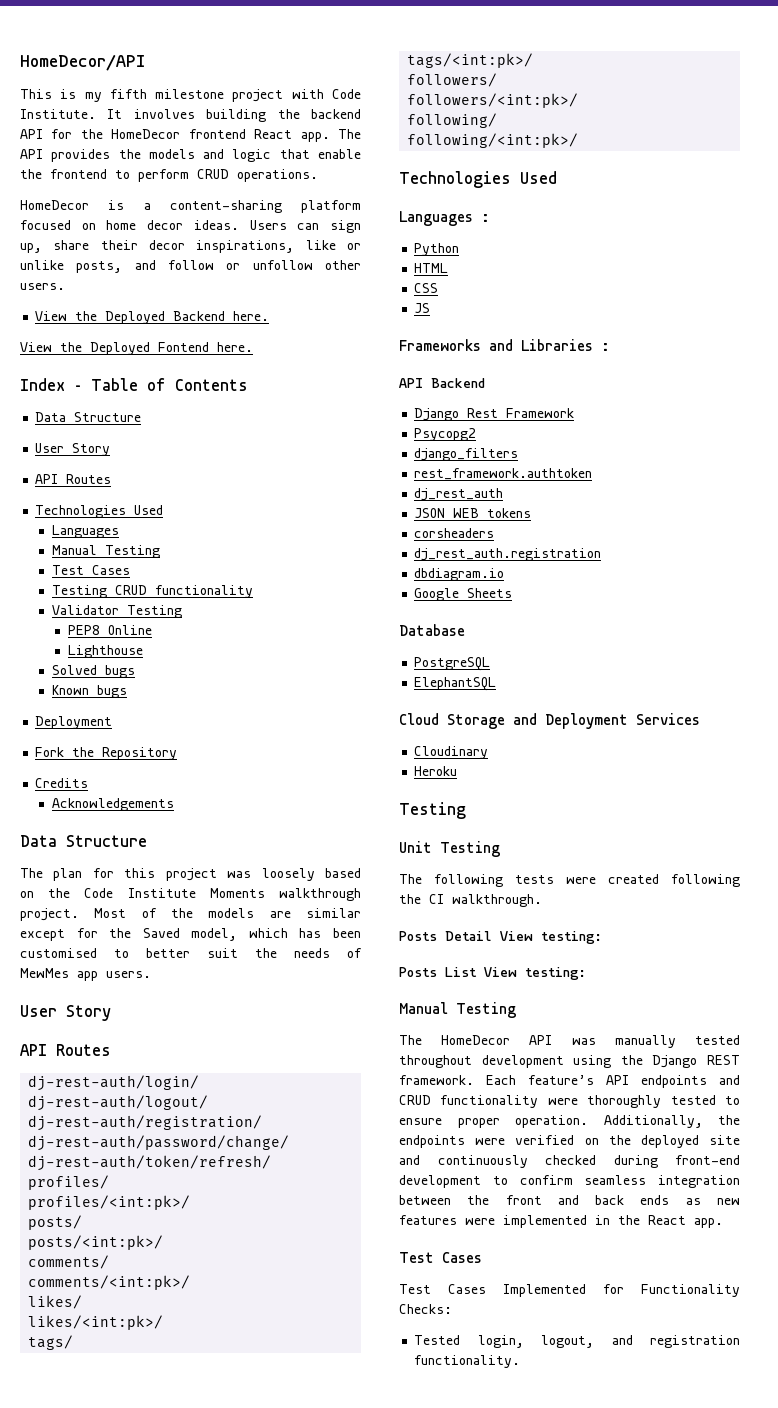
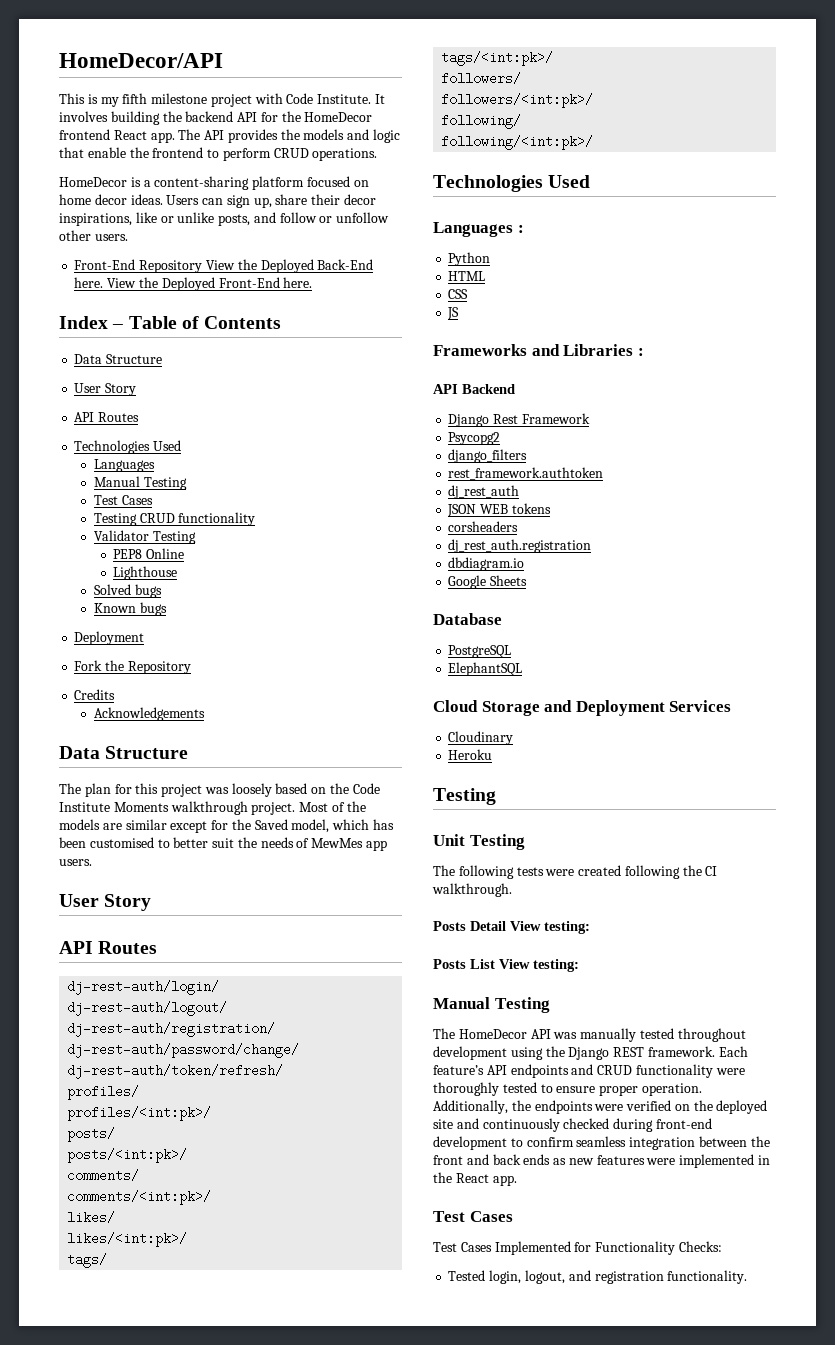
- View the Deployed Backend here.
- View the Deployed Fontend here.
+ Front-End Repository View the Deployed Back-End here. View the Deployed Front-End here.

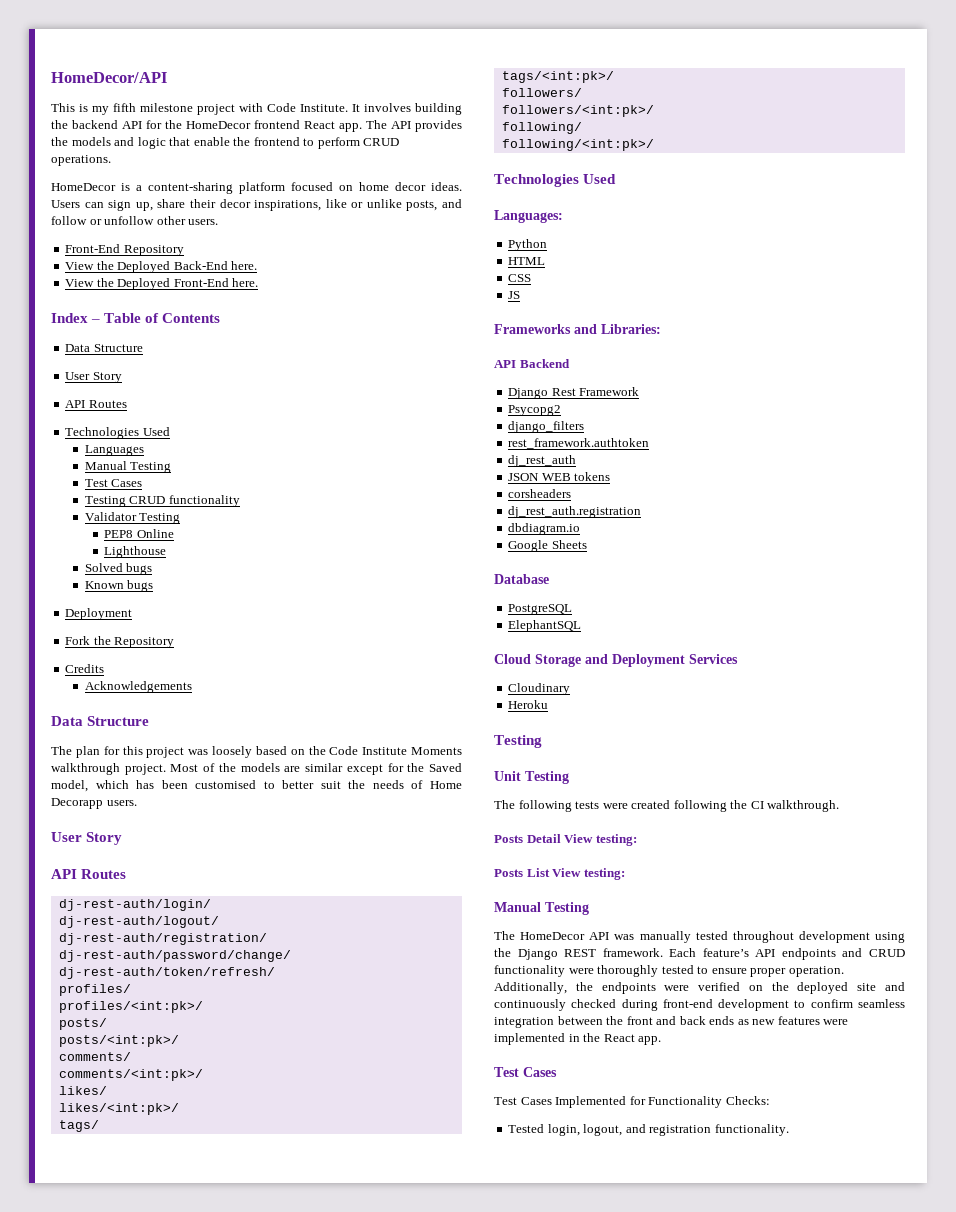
- Front-End Repository View the Deployed Back-End here. View the Deployed Front-End here.
+ Front-End Repository
+ View the Deployed Back-End here.
+ View the Deployed Front-End here.
- Most of the models are similar except for the Saved model, which has been customised to better suit the needs of MewMes app users.
+ Most of the models are similar except for the Saved model, which has been customised to better suit the needs of Home Decorapp users.
- Languages :
+ Languages:
- Frameworks and Libraries :
+ Frameworks and Libraries:

